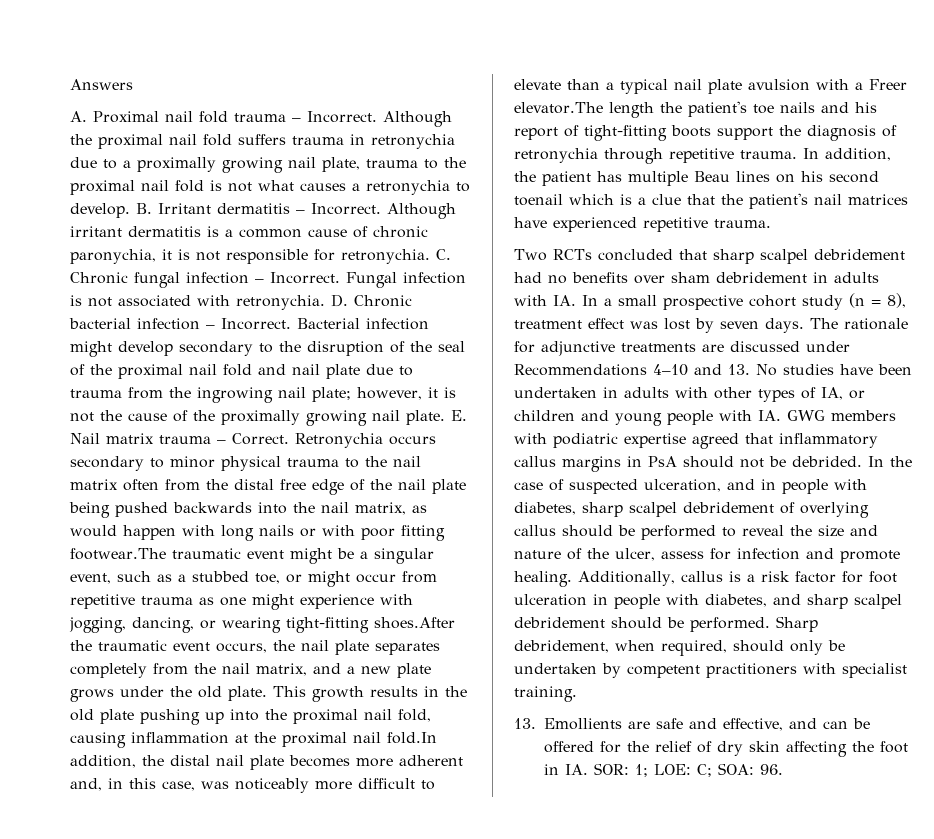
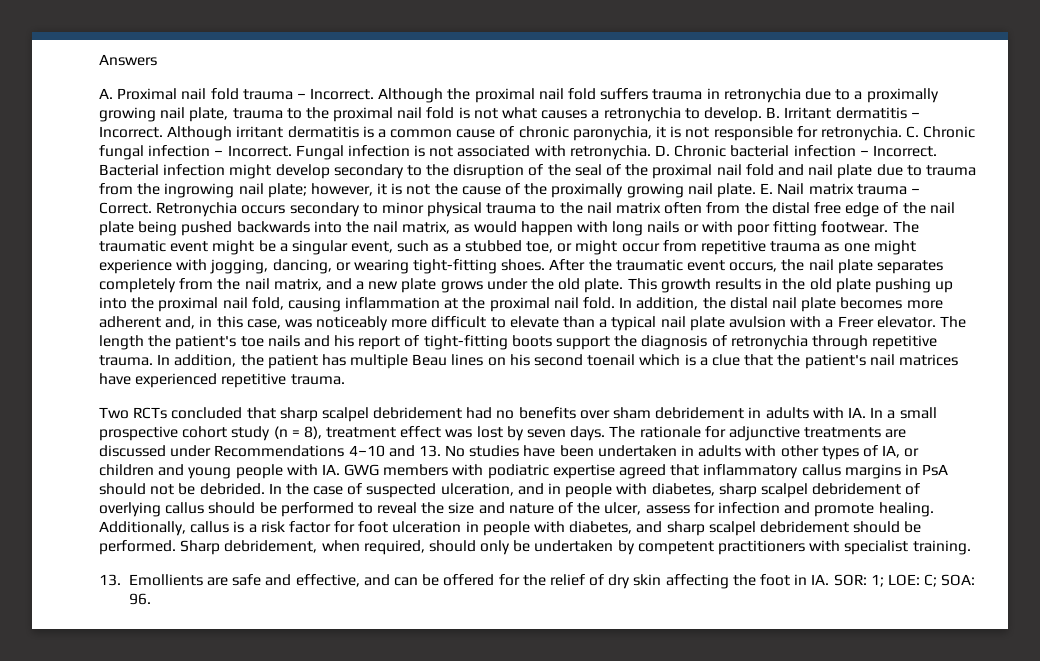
- Retronychia occurs secondary to minor physical trauma to the nail matrix often from the distal free edge of the nail plate being pushed backwards into the nail matrix, as would happen with long nails or with poor fitting footwear.The traumatic event might be a singular event, such as a stubbed toe, or might occur from repetitive trauma as one might experience with jogging, dancing, or wearing tight-fitting shoes.After the traumatic event occurs, the nail plate separates completely from the nail matrix, and a new plate grows under the old plate.
+ Retronychia occurs secondary to minor physical trauma to the nail matrix often from the distal free edge of the nail plate being pushed backwards into the nail matrix, as would happen with long nails or with poor fitting footwear. The traumatic event might be a singular event, such as a stubbed toe, or might occur from repetitive trauma as one might experience with jogging, dancing, or wearing tight-fitting shoes. After the traumatic event occurs, the nail plate separates completely from the nail matrix, and a new plate grows under the old plate.
- This growth results in the old plate pushing up into the proximal nail fold, causing inflammation at the proximal nail fold.In addition, the distal nail plate becomes more adherent and, in this case, was noticeably more difficult to elevate than a typical nail plate avulsion with a Freer elevator.The length the patient's toe nails and his report of tight-fitting boots support the diagnosis of retronychia through repetitive trauma.
+ This growth results in the old plate pushing up into the proximal nail fold, causing inflammation at the proximal nail fold. In addition, the distal nail plate becomes more adherent and, in this case, was noticeably more difficult to elevate than a typical nail plate avulsion with a Freer elevator. The length the patient's toe nails and his report of tight-fitting boots support the diagnosis of retronychia through repetitive trauma.

